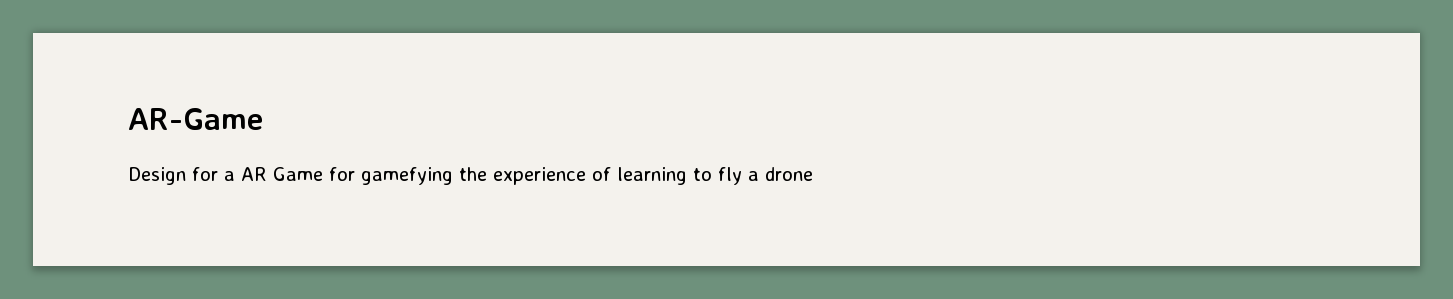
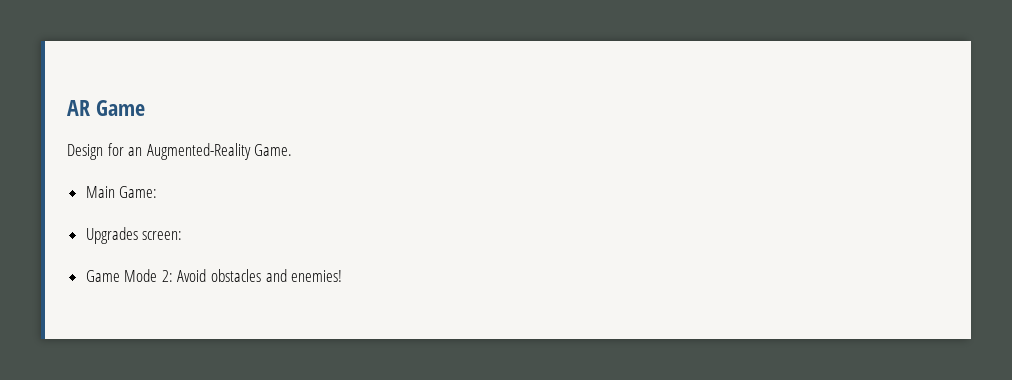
- AR-Game
+ AR Game
- Design for a AR Game for gamefying the experience of learning to fly a drone
+ Design for an Augmented-Reality Game.
+ Main Game:
+ Upgrades screen:
+ Game Mode 2: Avoid obstacles and enemies!

